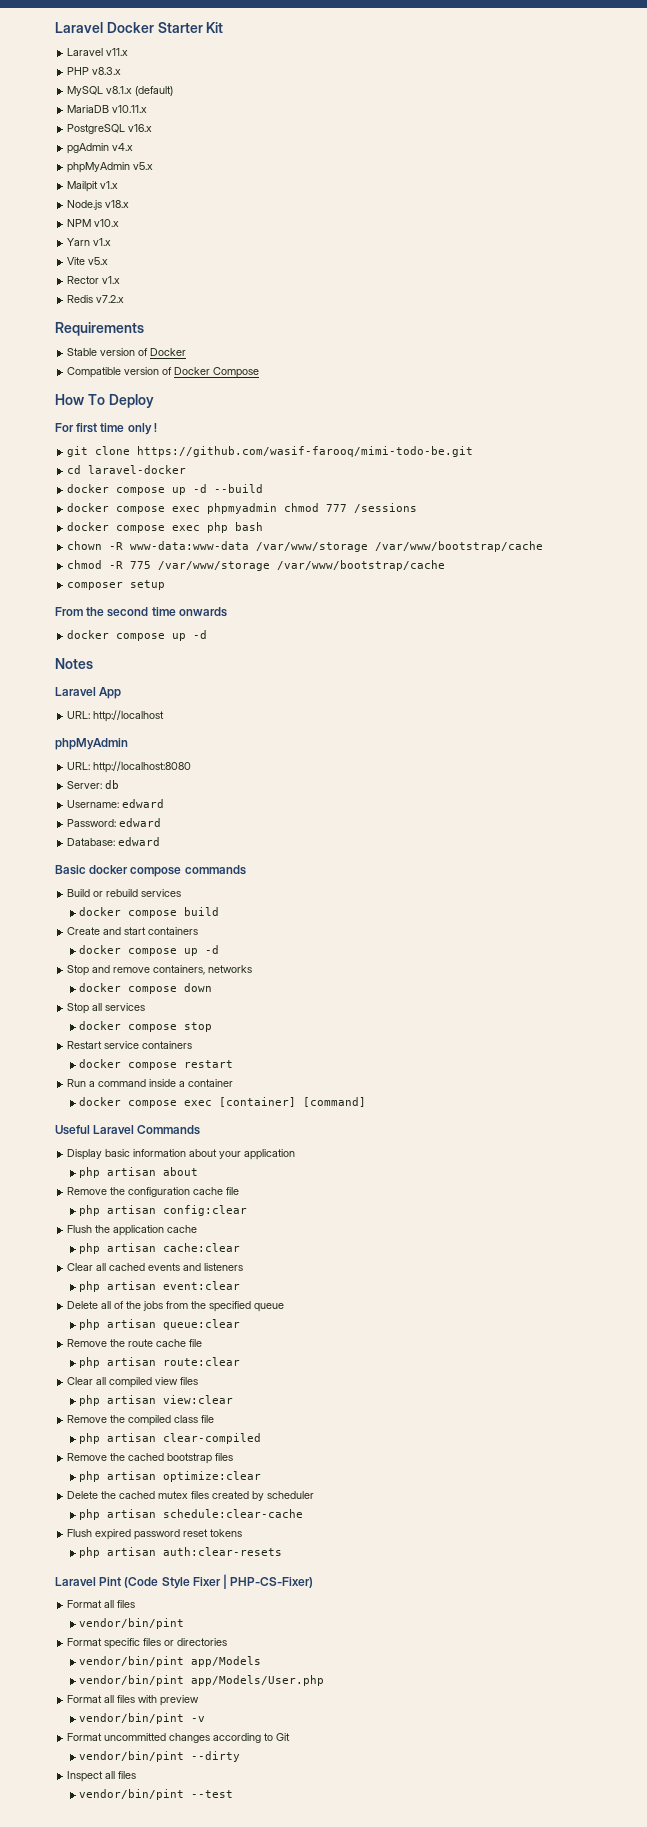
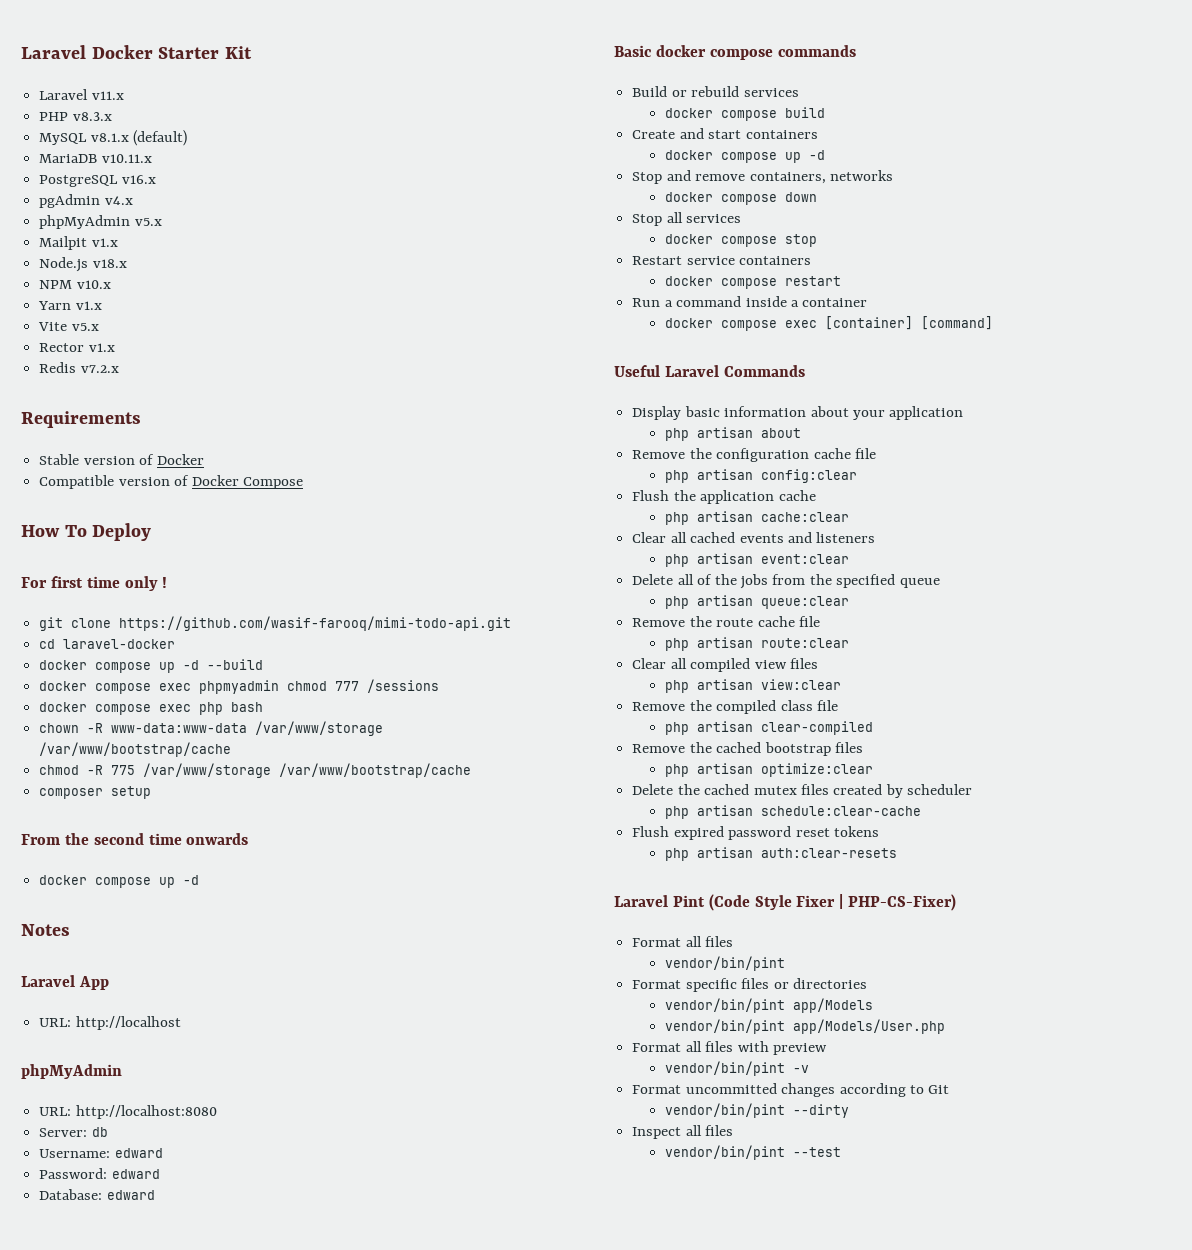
- git clone https://github.com/wasif-farooq/mimi-todo-be.git
+ git clone https://github.com/wasif-farooq/mimi-todo-api.git

